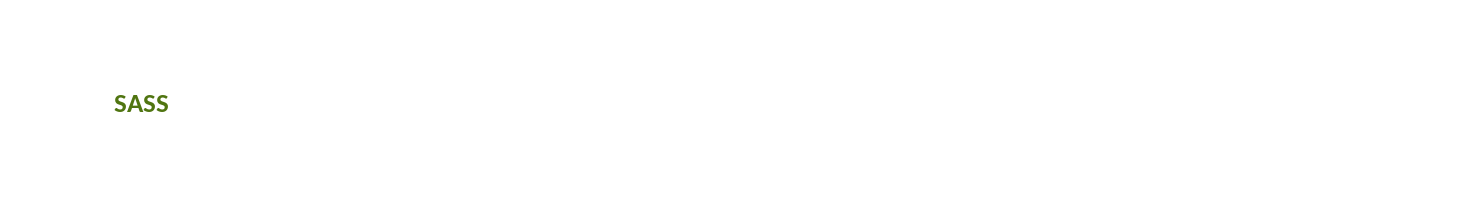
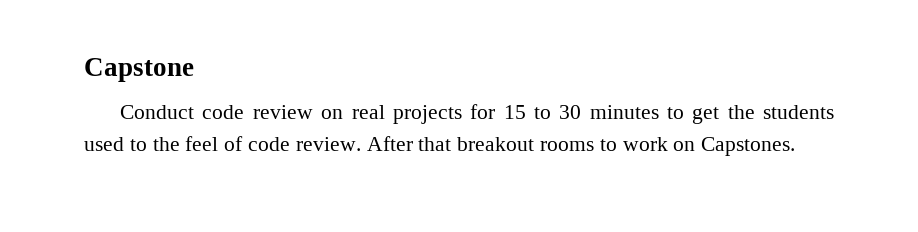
- SASS
+ Capstone
+ Conduct code review on real projects for 15 to 30 minutes to get the students used to the feel of code review. After that breakout rooms to work on Capstones.

